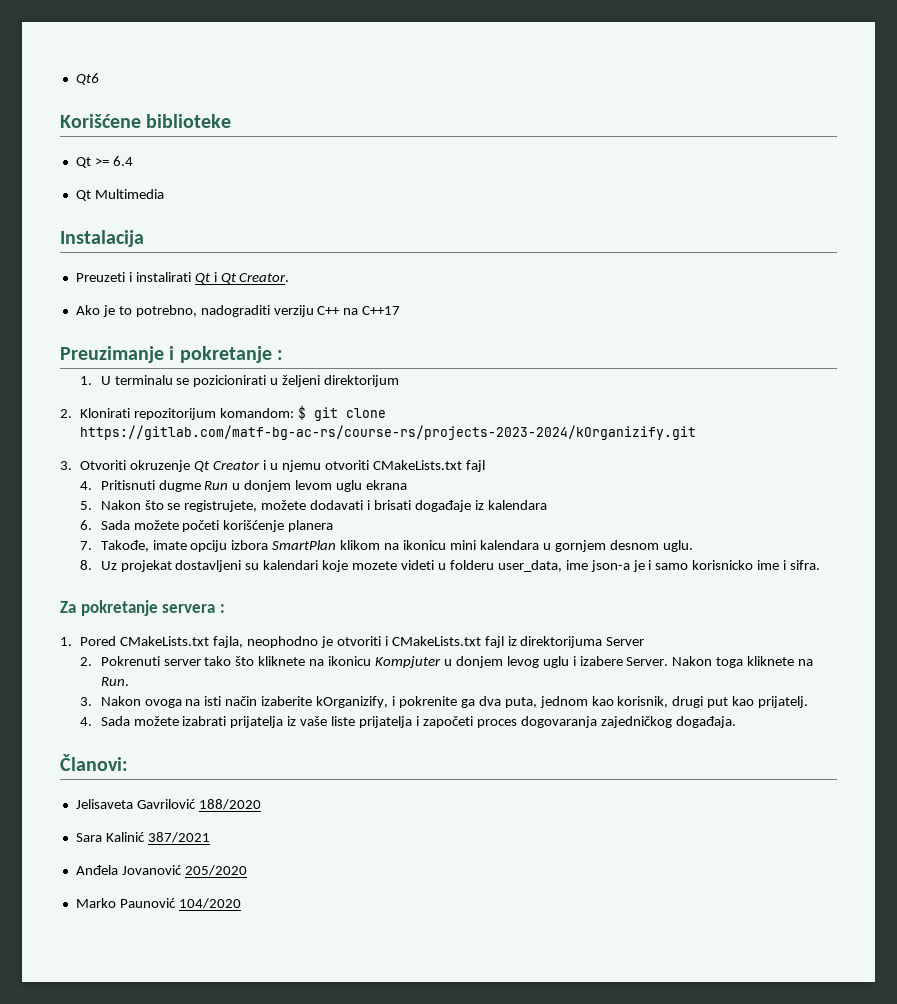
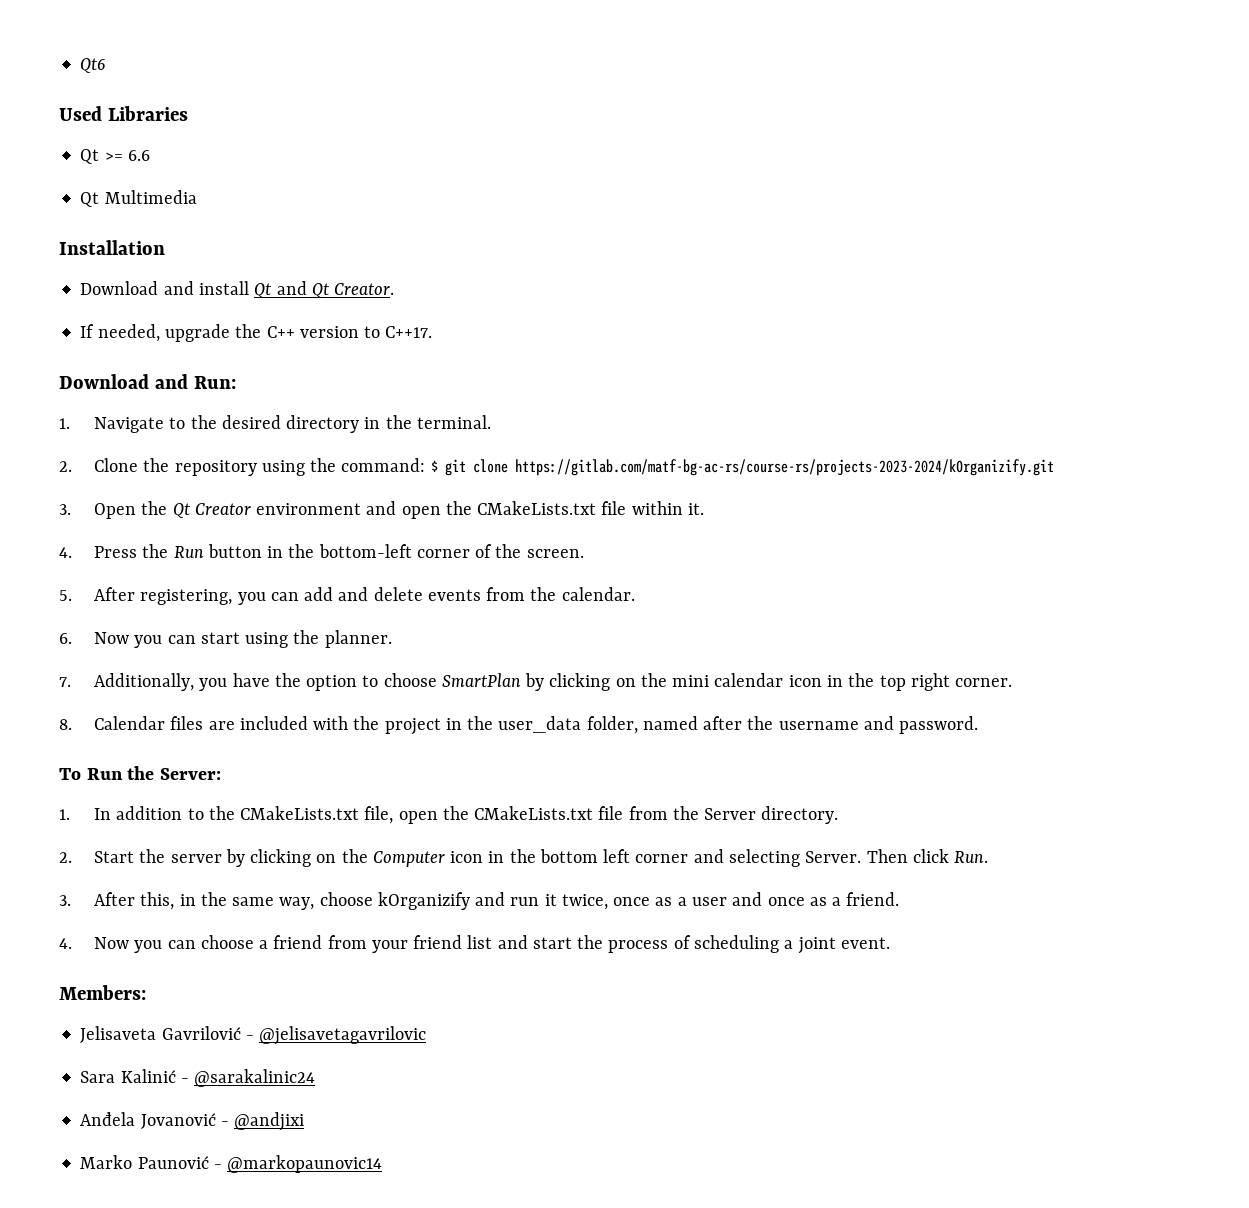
- Korišćene biblioteke
+ Used Libraries
- Qt >= 6.4
+ Qt >= 6.6
- Instalacija
- Preuzeti i instalirati Qt i Qt Creator.
- Ako je to potrebno, nadograditi verziju C++ na C++17
- Preuzimanje i pokretanje :
- 1. U terminalu se pozicionirati u željeni direktorijum
- 2. Klonirati repozitorijum komandom: $ git clone https://gitlab.com/matf-bg-ac-rs/course-rs/projects-2023-2024/kOrganizify.git
+ Installation
+ Download and install Qt and Qt Creator.
+ If needed, upgrade the C++ version to C++17.
+ Download and Run:
+ 1. Navigate to the desired directory in the terminal.
+ 2. Clone the repository using the command: $ git clone https://gitlab.com/matf-bg-ac-rs/course-rs/projects-2023-2024/kOrganizify.git
- 3. Otvoriti okruzenje Qt Creator i u njemu otvoriti CMakeLists.txt fajl
- 4. Pritisnuti dugme Run u donjem levom uglu ekrana
- 5. Nakon što se registrujete, možete dodavati i brisati događaje iz kalendara
- 6. Sada možete početi korišćenje planera
- 7. Takođe, imate opciju izbora SmartPlan klikom na ikonicu mini kalendara u gornjem desnom uglu.
- 8. Uz projekat dostavljeni su kalendari koje mozete videti u folderu user_data, ime json-a je i samo korisnicko ime i sifra.
- Za pokretanje servera :
- 1. Pored CMakeLists.txt fajla, neophodno je otvoriti i CMakeLists.txt fajl iz direktorijuma Server
- 2. Pokrenuti server tako što kliknete na ikonicu Kompjuter u donjem levog uglu i izabere Server. Nakon toga kliknete na Run.
- 3. Nakon ovoga na isti način izaberite kOrganizify, i pokrenite ga dva puta, jednom kao korisnik, drugi put kao prijatelj.
- 4. Sada možete izabrati prijatelja iz vaše liste prijatelja i započeti proces dogovaranja zajedničkog događaja.
- Članovi:
+ 3. Open the Qt Creator environment and open the CMakeLists.txt file within it.
+ 4. Press the Run button in the bottom-left corner of the screen.
+ 5. After registering, you can add and delete events from the calendar.
+ 6. Now you can start using the planner.
+ 7. Additionally, you have the option to choose SmartPlan by clicking on the mini calendar icon in the top right corner.
+ 8. Calendar files are included with the project in the user_data folder, named after the username and password.
+ To Run the Server:
+ 1. In addition to the CMakeLists.txt file, open the CMakeLists.txt file from the Server directory.
+ 2. Start the server by clicking on the Computer icon in the bottom left corner and selecting Server. Then click Run.
+ 3. After this, in the same way, choose kOrganizify and run it twice, once as a user and once as a friend.
+ 4. Now you can choose a friend from your friend list and start the process of scheduling a joint event.
+ Members:
- Jelisaveta Gavrilović 188/2020
+ Jelisaveta Gavrilović - @jelisavetagavrilovic
- Sara Kalinić 387/2021
+ Sara Kalinić - @sarakalinic24
- Anđela Jovanović 205/2020
+ Anđela Jovanović - @andjixi
- Marko Paunović 104/2020
+ Marko Paunović - @markopaunovic14

